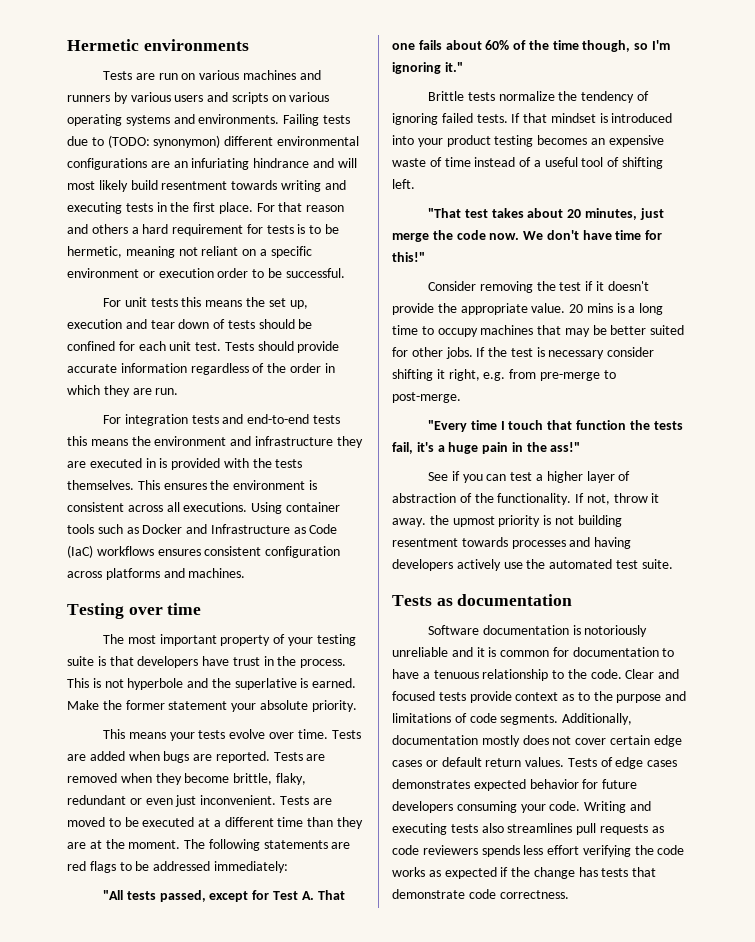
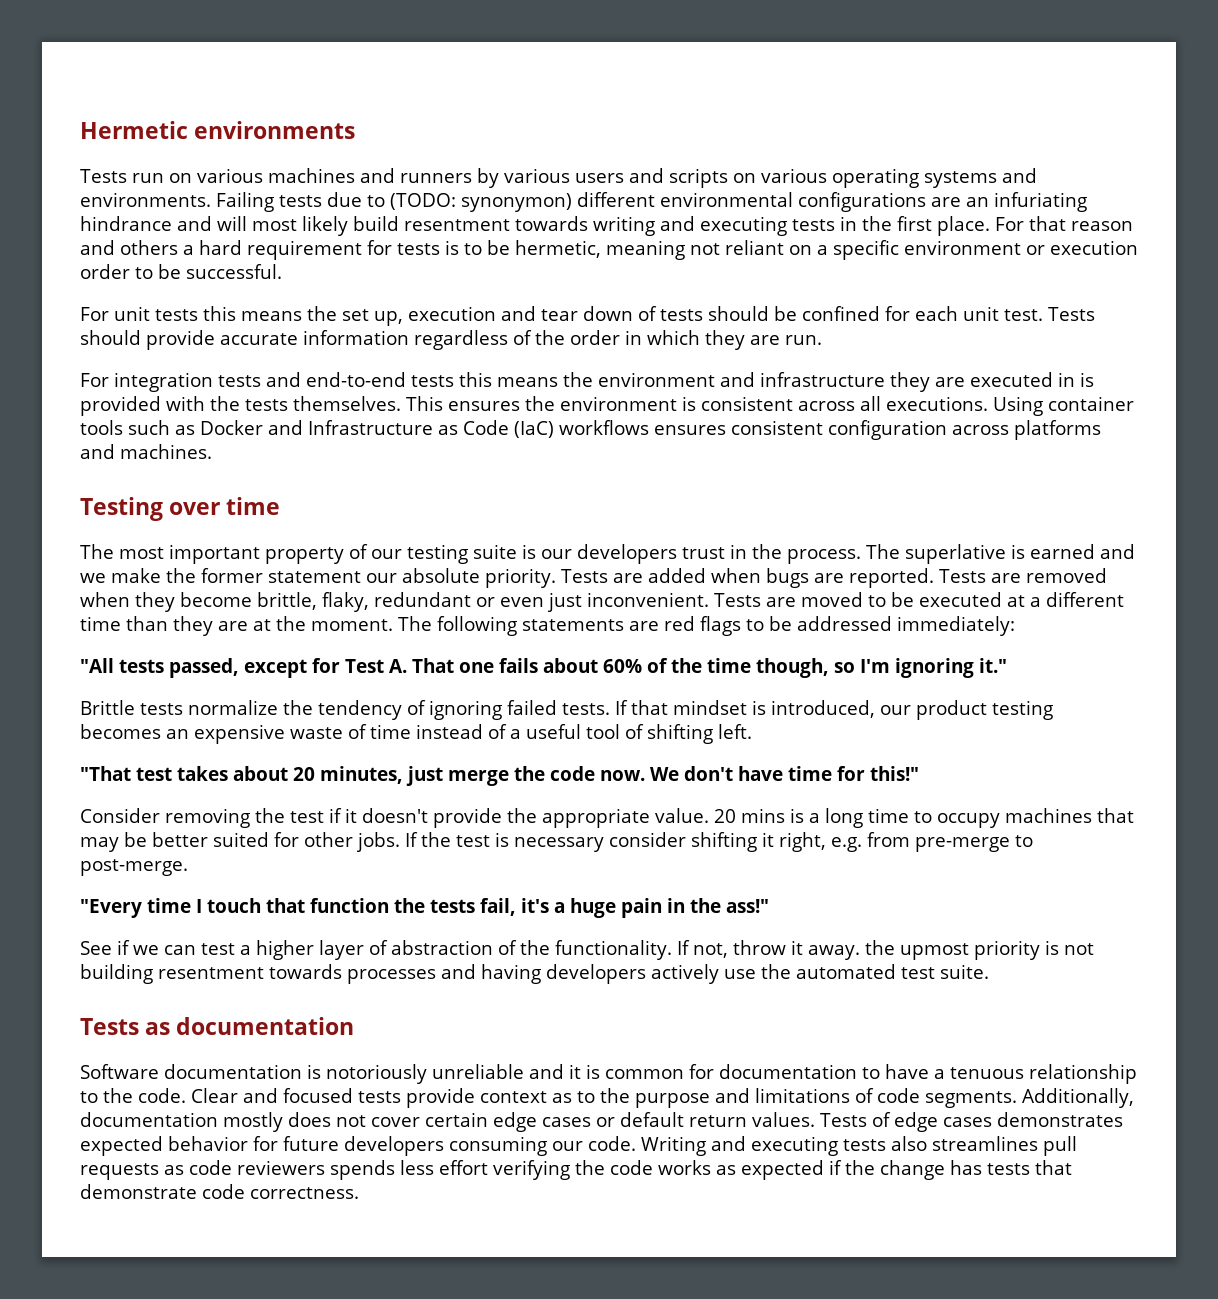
- Tests are run on various machines and runners by various users and scripts on various operating systems and environments.
+ Tests run on various machines and runners by various users and scripts on various operating systems and environments.
- The most important property of your testing suite is that developers have trust in the process.
+ The most important property of our testing suite is our developers trust in the process.
- This is not hyperbole and the superlative is earned. Make the former statement your absolute priority.
- This means your tests evolve over time.
+ The superlative is earned and we make the former statement our absolute priority.
- If that mindset is introduced into your product testing becomes an expensive waste of time instead of a useful tool of shifting left.
+ If that mindset is introduced, our product testing becomes an expensive waste of time instead of a useful tool of shifting left.
- See if you can test a higher layer of abstraction of the functionality.
+ See if we can test a higher layer of abstraction of the functionality.
- Tests of edge cases demonstrates expected behavior for future developers consuming your code.
+ Tests of edge cases demonstrates expected behavior for future developers consuming our code.

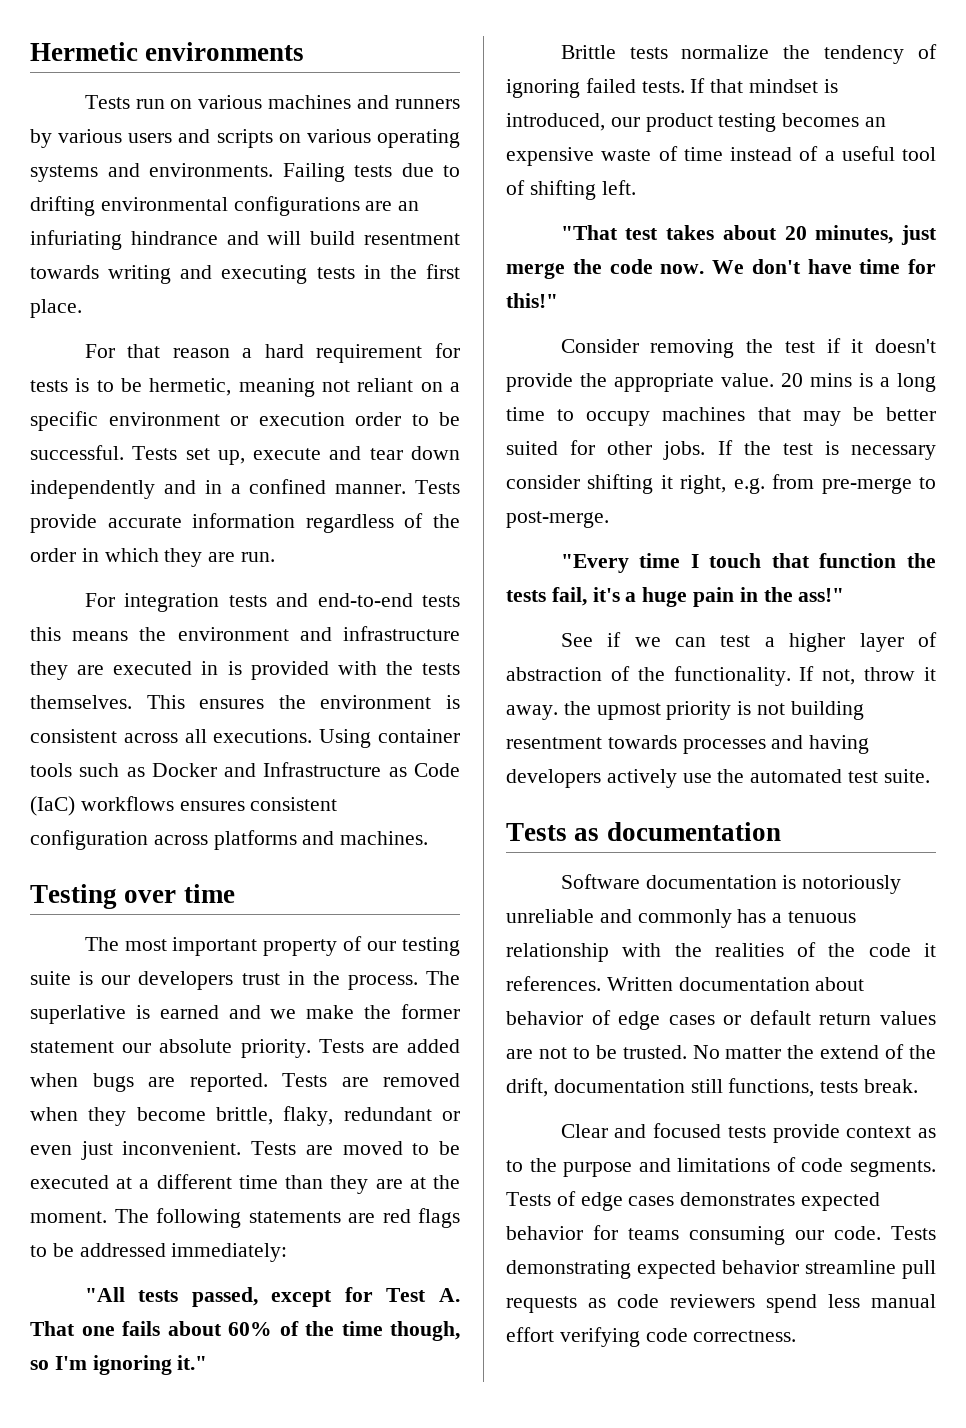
- Failing tests due to (TODO: synonymon) different environmental configurations are an infuriating hindrance and will most likely build resentment towards writing and executing tests in the first place. For that reason and others a hard requirement for tests is to be hermetic, meaning not reliant on a specific environment or execution order to be successful.
- For unit tests this means the set up, execution and tear down of tests should be confined for each unit test. Tests should provide accurate information regardless of the order in which they are run.
+ Failing tests due to drifting environmental configurations are an infuriating hindrance and will build resentment towards writing and executing tests in the first place.
+ For that reason a hard requirement for tests is to be hermetic, meaning not reliant on a specific environment or execution order to be successful. Tests set up, execute and tear down independently and in a confined manner. Tests provide accurate information regardless of the order in which they are run.
- Software documentation is notoriously unreliable and it is common for documentation to have a tenuous relationship to the code. Clear and focused tests provide context as to the purpose and limitations of code segments.
+ Software documentation is notoriously unreliable and commonly has a tenuous relationship with the realities of the code it references. Written documentation about behavior of edge cases or default return values are not to be trusted. No matter the extend of the drift, documentation still functions, tests break.
+ Clear and focused tests provide context as to the purpose and limitations of code segments.
- Additionally, documentation mostly does not cover certain edge cases or default return values.
- Tests of edge cases demonstrates expected behavior for future developers consuming our code.
+ Tests of edge cases demonstrates expected behavior for teams consuming our code.
- Writing and executing tests also streamlines pull requests as code reviewers spends less effort verifying the code works as expected if the change has tests that demonstrate code correctness.
+ Tests demonstrating expected behavior streamline pull requests as code reviewers spend less manual effort verifying code correctness.

